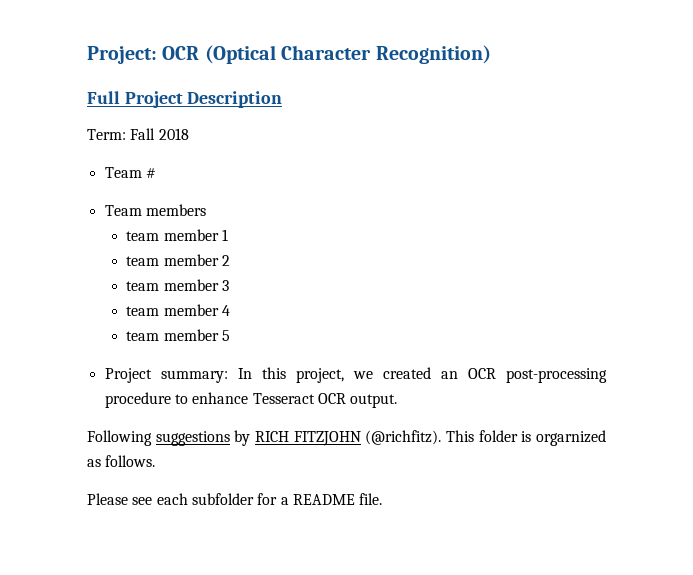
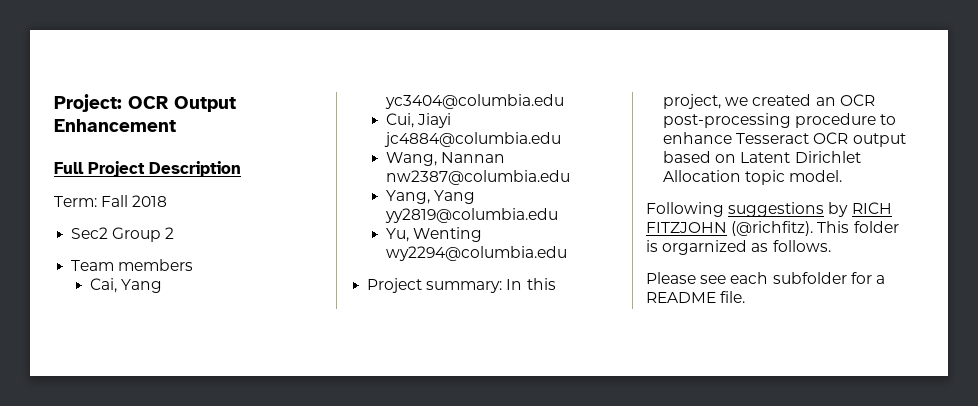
- Project: OCR (Optical Character Recognition)
+ Project: OCR Output Enhancement
- Team #
+ Sec2 Group 2
- team member 1
- team member 2
- team member 3
- team member 4
- team member 5
+ Cai, Yang yc3404@columbia.edu
+ Cui, Jiayi jc4884@columbia.edu
+ Wang, Nannan nw2387@columbia.edu
+ Yang, Yang yy2819@columbia.edu
+ Yu, Wenting wy2294@columbia.edu
- Project summary: In this project, we created an OCR post-processing procedure to enhance Tesseract OCR output.
+ Project summary: In this project, we created an OCR post-processing procedure to enhance Tesseract OCR output based on Latent Dirichlet Allocation topic model.

